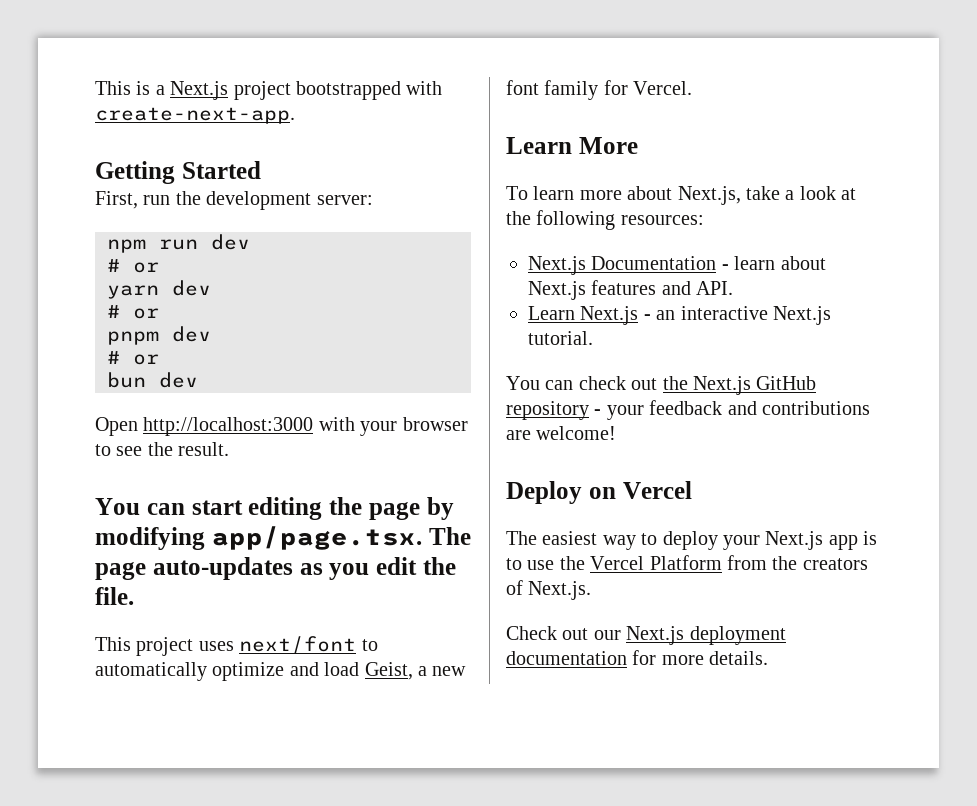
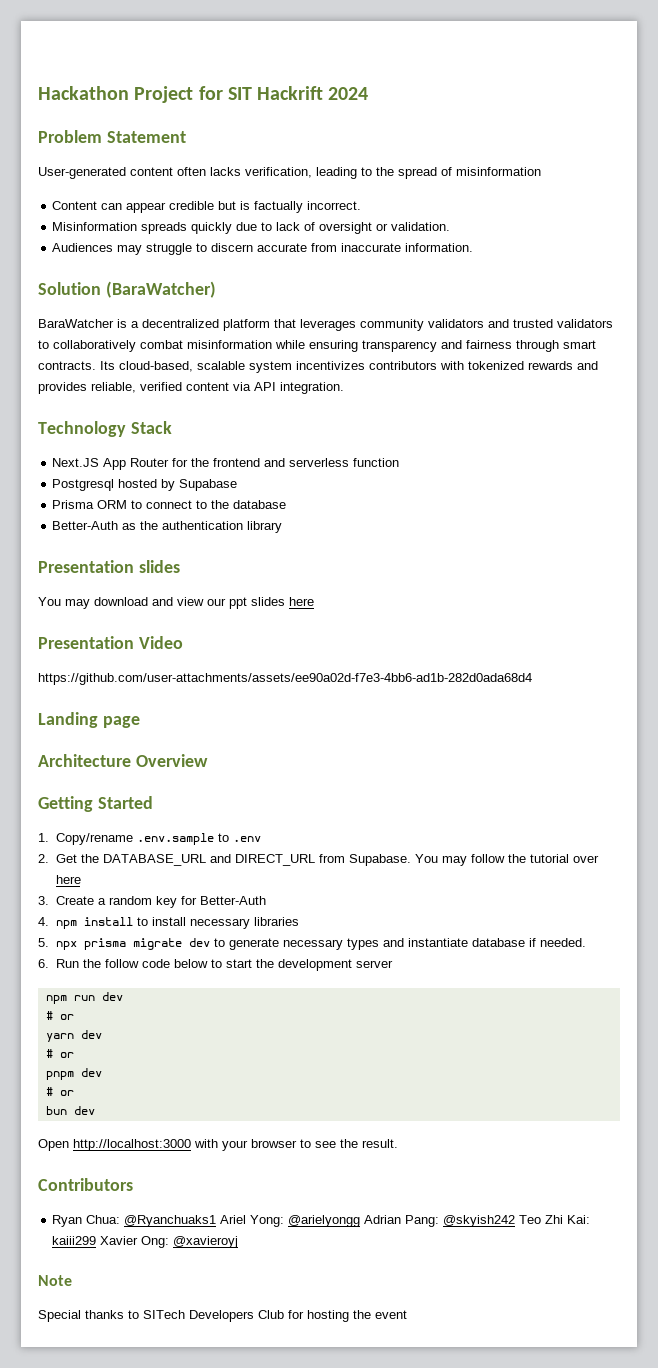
- This is a Next.js project bootstrapped with create-next-app.
+ Hackathon Project for SIT Hackrift 2024
+ Problem Statement
+ User-generated content often lacks verification, leading to the spread of misinformation
+ Content can appear credible but is factually incorrect.
+ Misinformation spreads quickly due to lack of oversight or validation.
+ Audiences may struggle to discern accurate from inaccurate information.
+ Solution (BaraWatcher)
+ BaraWatcher is a decentralized platform that leverages community validators and trusted validators to collaboratively combat misinformation while ensuring transparency and fairness through smart contracts. Its cloud-based, scalable system incentivizes contributors with tokenized rewards and provides reliable, verified content via API integration.
+ Technology Stack
+ Next.JS App Router for the frontend and serverless function
+ Postgresql hosted by Supabase
+ Prisma ORM to connect to the database
+ Better-Auth as the authentication library
+ Presentation slides
+ You may download and view our ppt slides here
+ Presentation Video
+ https://github.com/user-attachments/assets/ee90a02d-f7e3-4bb6-ad1b-282d0ada68d4
+ Landing page
+ Architecture Overview
  Getting Started
- First, run the development server:
+ 1. Copy/rename .env.sample to .env
+ 2. Get the DATABASE_URL and DIRECT_URL from Supabase. You may follow the tutorial over here
+ 3. Create a random key for Better-Auth
+ 4. npm install to install necessary libraries
+ 5. npx prisma migrate dev to generate necessary types and instantiate database if needed.
+ 6. Run the follow code below to start the development server
- You can start editing the page by modifying app/page.tsx. The page auto-updates as you edit the file.
- This project uses next/font to automatically optimize and load Geist, a new font family for Vercel.
- Learn More
- To learn more about Next.js, take a look at the following resources:
- Next.js Documentation - learn about Next.js features and API.
- Learn Next.js - an interactive Next.js tutorial.
- You can check out the Next.js GitHub repository - your feedback and contributions are welcome!
- Deploy on Vercel
- The easiest way to deploy your Next.js app is to use the Vercel Platform from the creators of Next.js.
- Check out our Next.js deployment documentation for more details.
+ Contributors
+ Ryan Chua: @Ryanchuaks1 Ariel Yong: @arielyongg Adrian Pang: @skyish242 Teo Zhi Kai: kaiii299 Xavier Ong: @xavieroyj
+ Note
+ Special thanks to SITech Developers Club for hosting the event

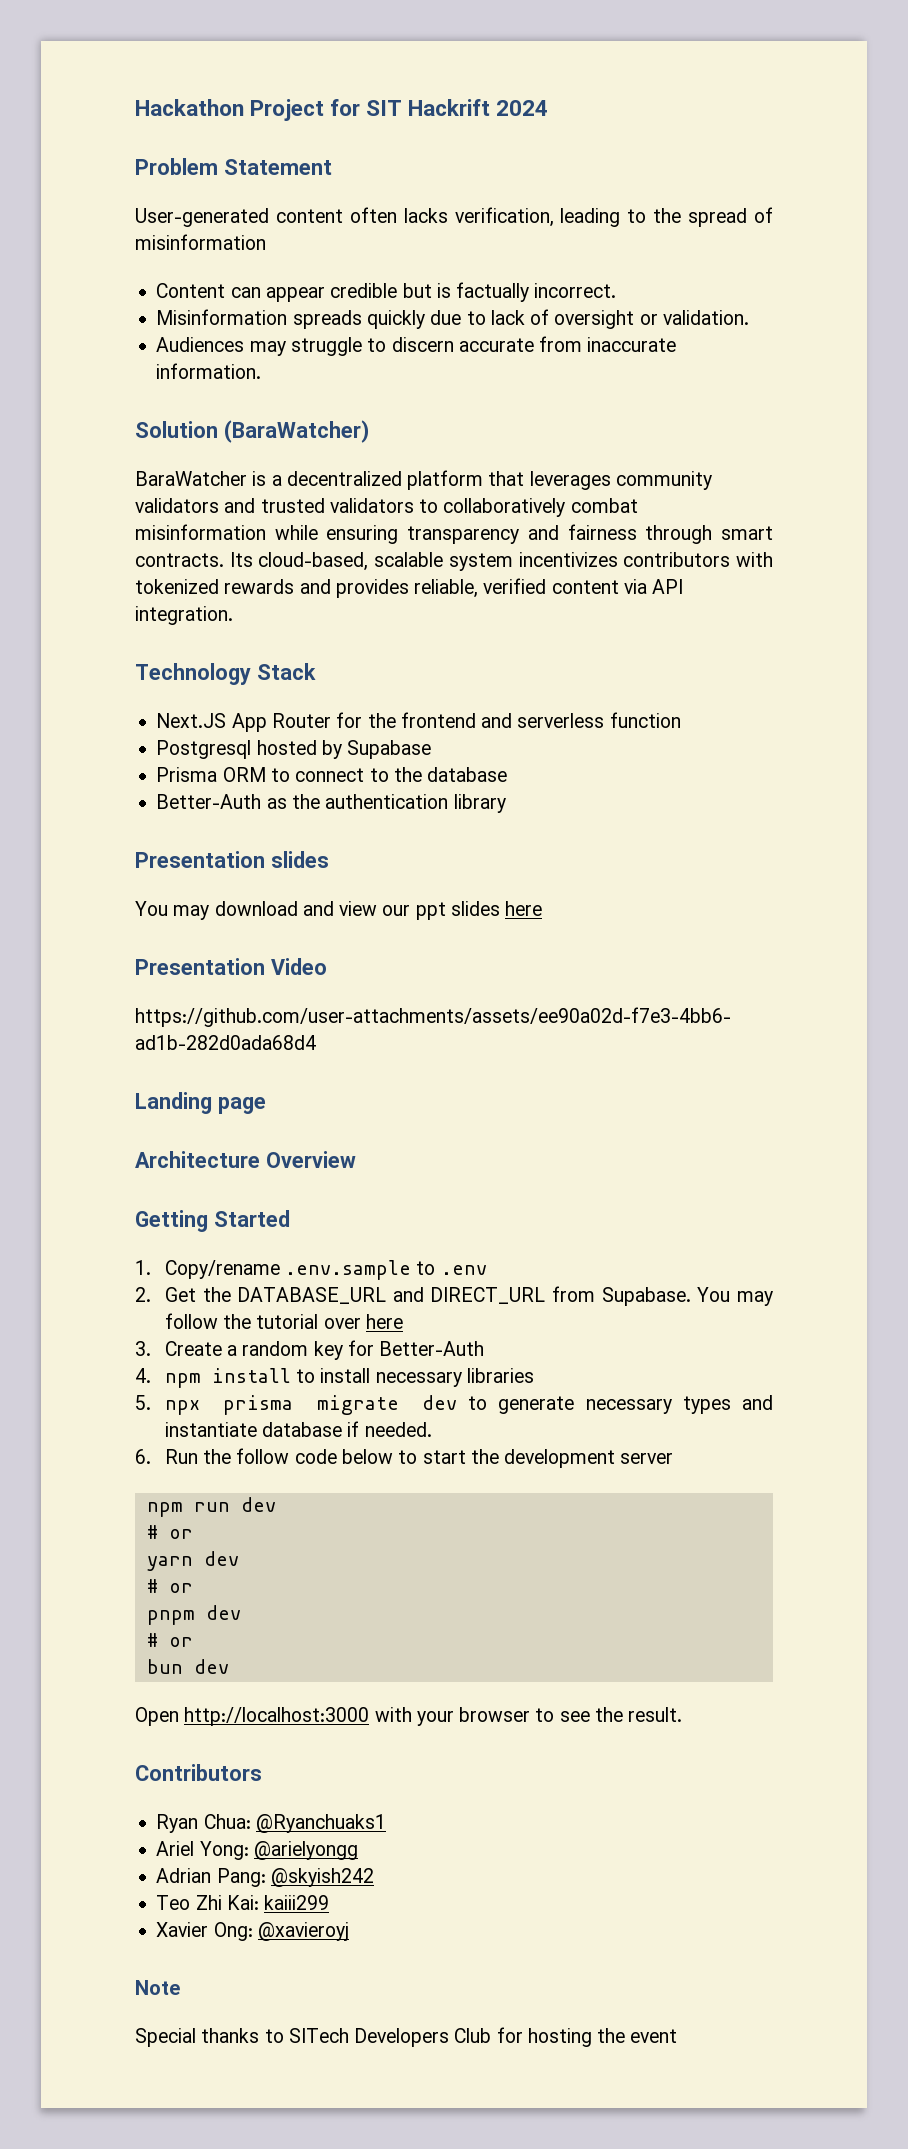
- Ryan Chua: @Ryanchuaks1 Ariel Yong: @arielyongg Adrian Pang: @skyish242 Teo Zhi Kai: kaiii299 Xavier Ong: @xavieroyj
+ Ryan Chua: @Ryanchuaks1
+ Ariel Yong: @arielyongg
+ Adrian Pang: @skyish242
+ Teo Zhi Kai: kaiii299
+ Xavier Ong: @xavieroyj

